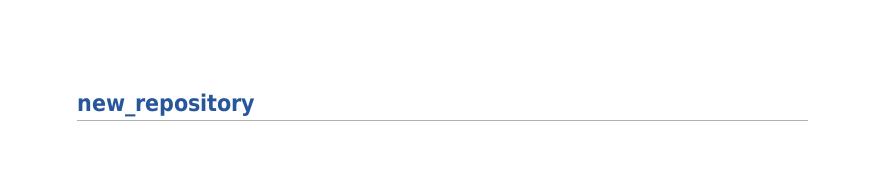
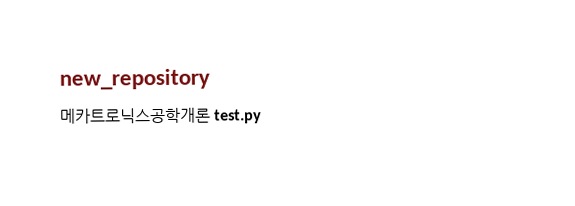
+ 메카트로닉스공학개론 test.py

